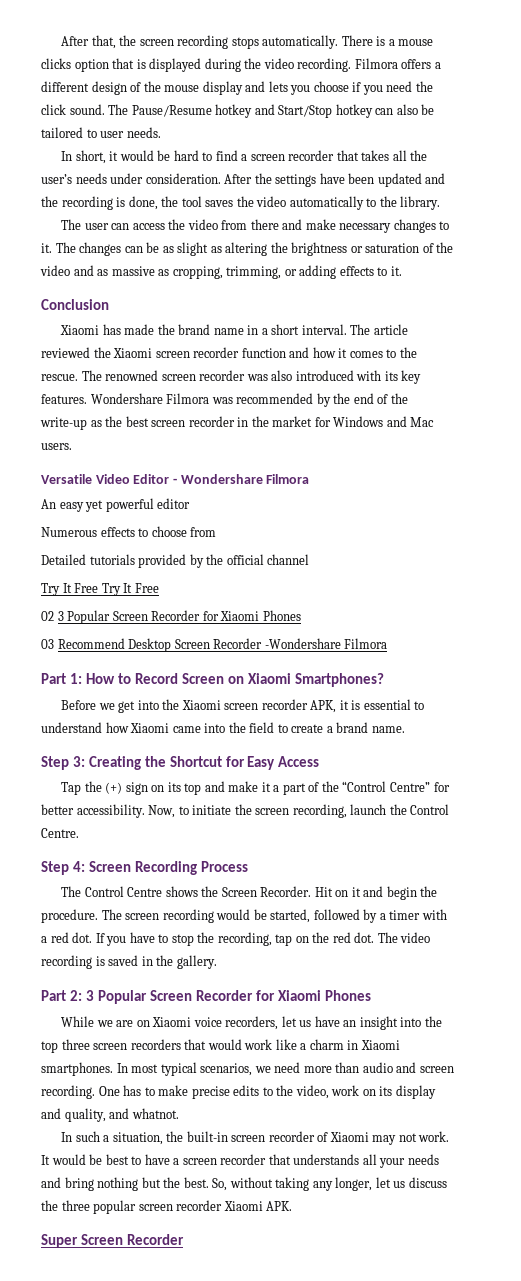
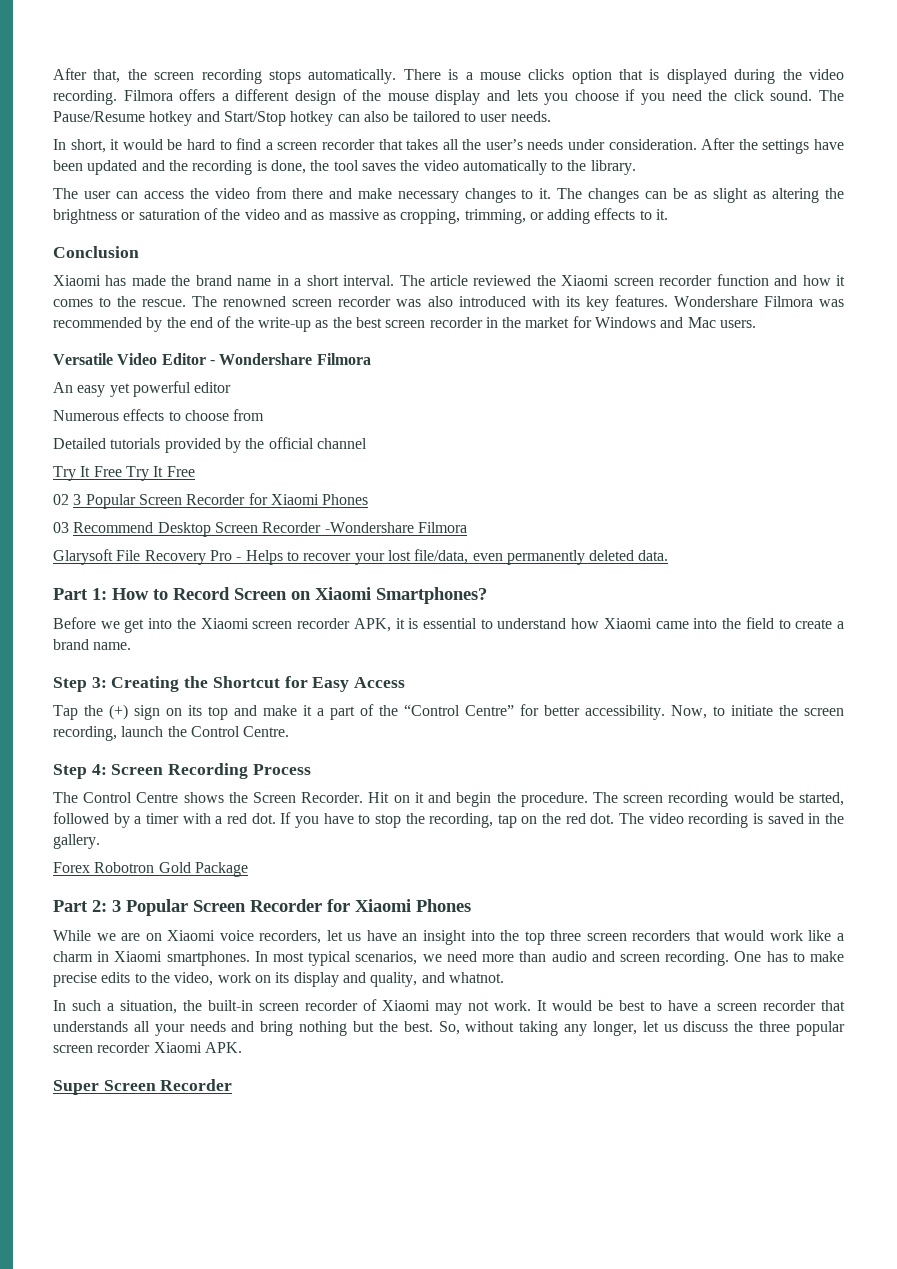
+ Glarysoft File Recovery Pro - Helps to recover your lost file/data, even permanently deleted data.
+ Forex Robotron Gold Package

